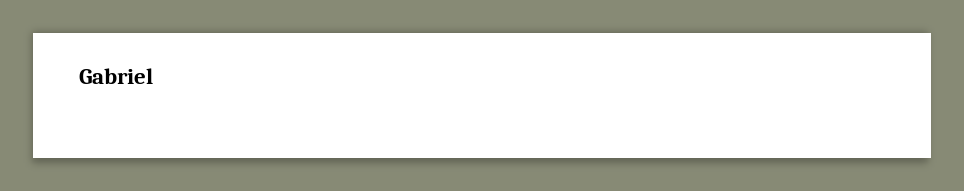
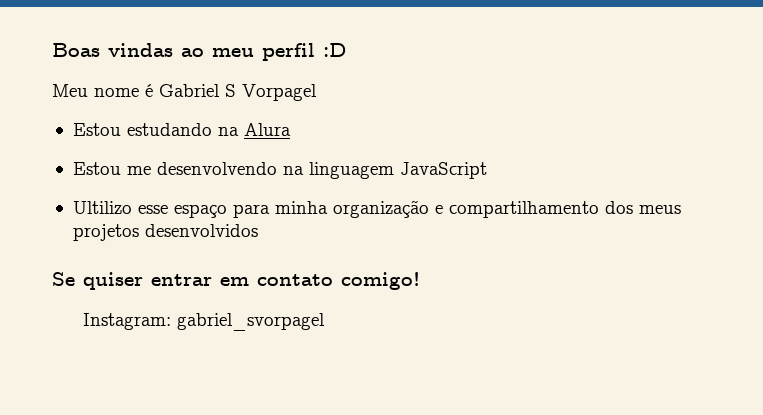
- Gabriel
+ Boas vindas ao meu perfil :D
+ Meu nome é Gabriel S Vorpagel
+ Estou estudando na Alura
+ Estou me desenvolvendo na linguagem JavaScript
+ Ultilizo esse espaço para minha organização e compartilhamento dos meus projetos desenvolvidos
+ Se quiser entrar em contato comigo!
+ Instagram: gabriel_svorpagel

